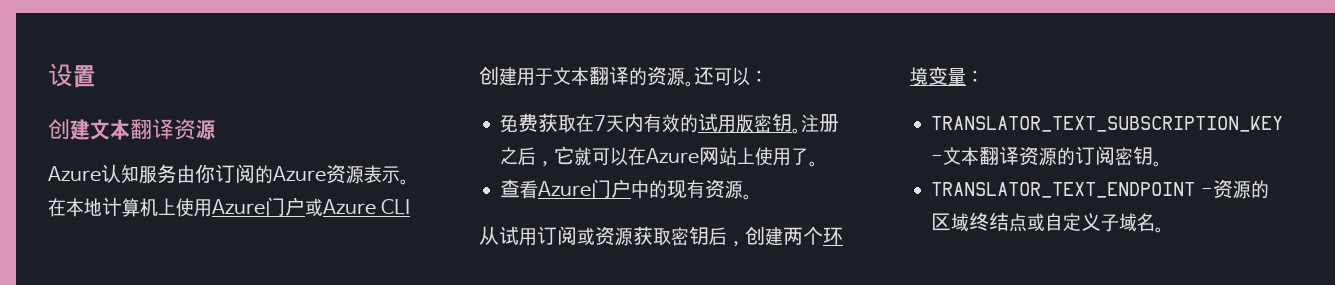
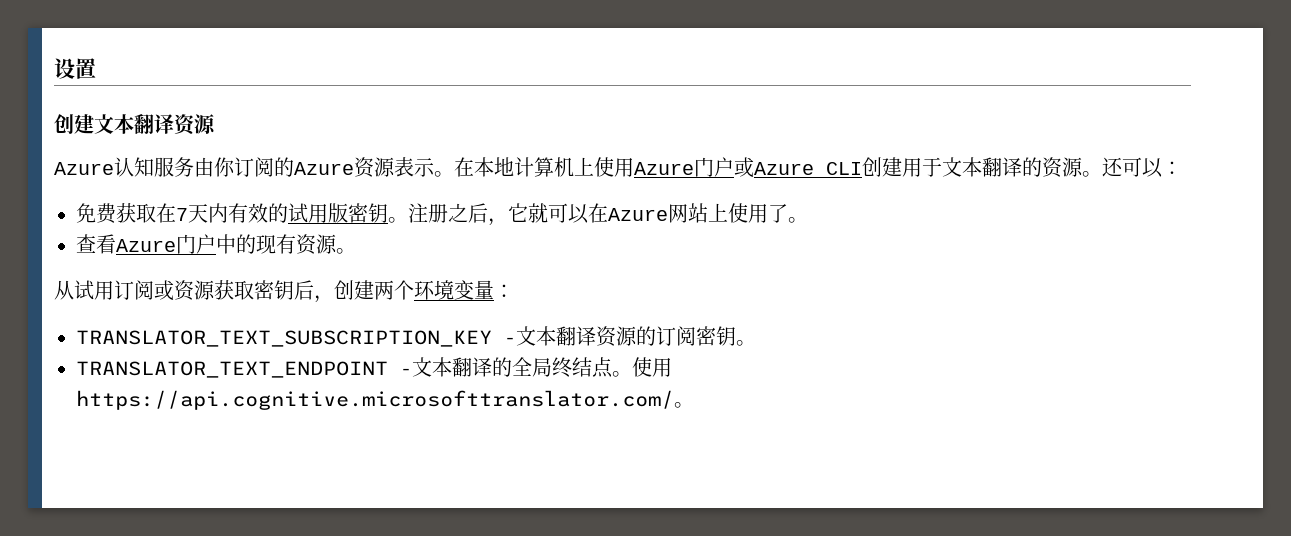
- TRANSLATOR_TEXT_ENDPOINT -资源的区域终结点或自定义子域名。
+ TRANSLATOR_TEXT_ENDPOINT -文本翻译的全局终结点。使用https://api.cognitive.microsofttranslator.com/。

